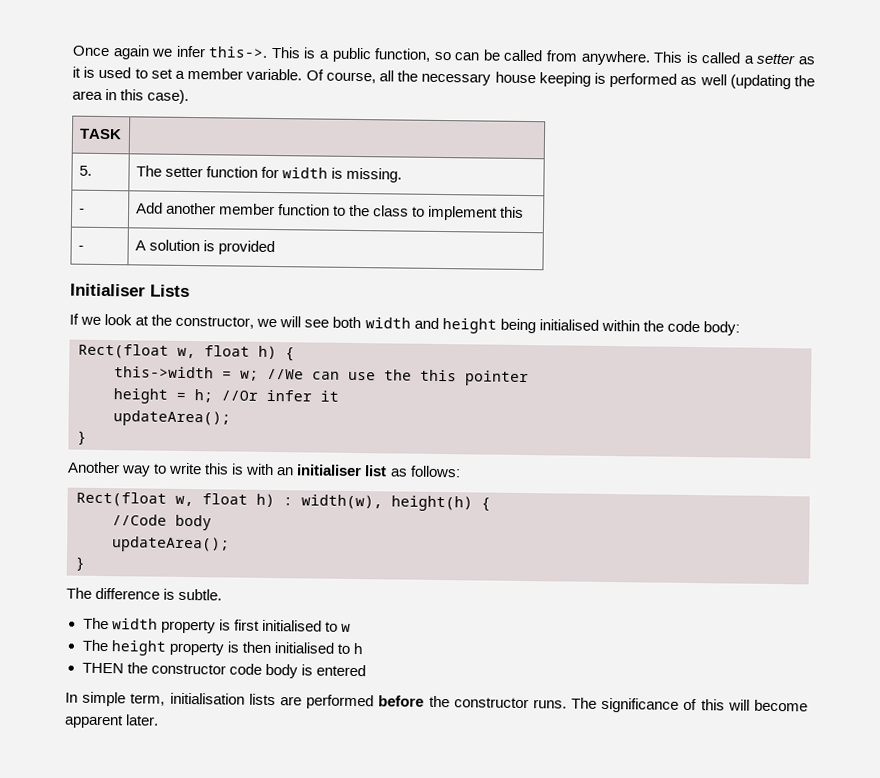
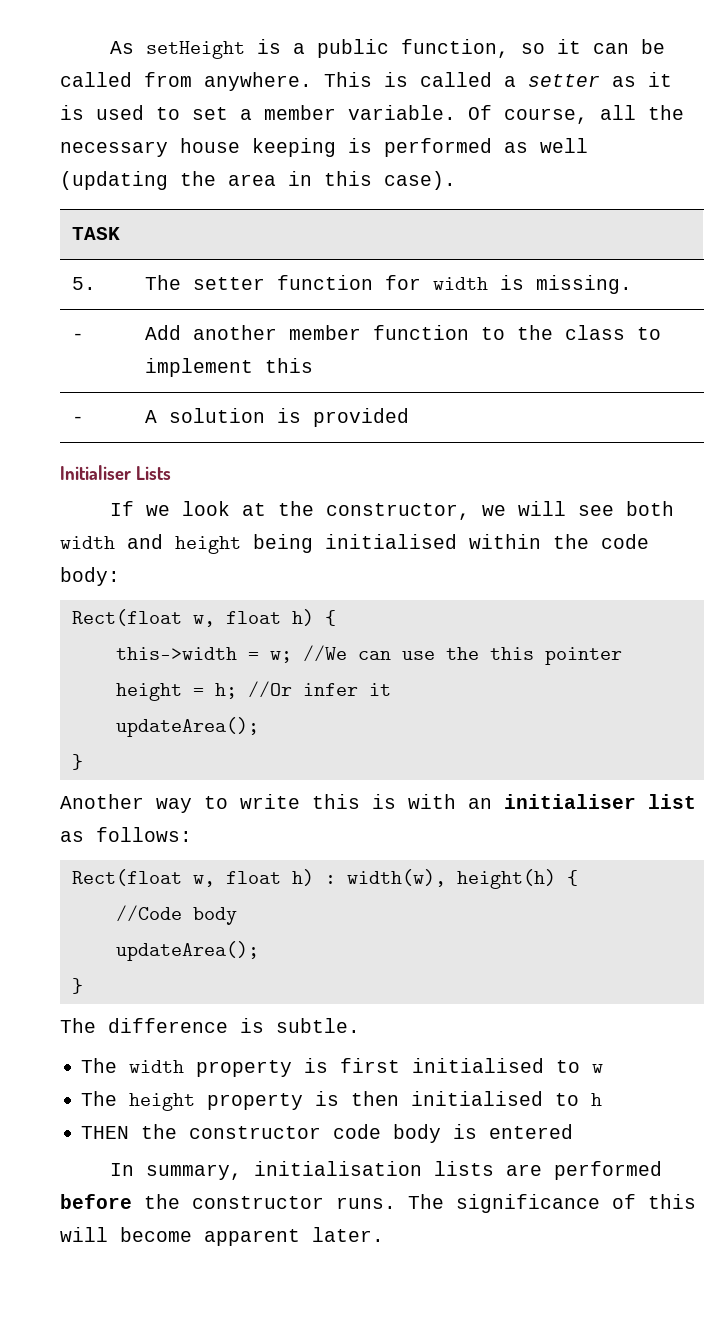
- Once again we infer this->. This is a public function, so can be called from anywhere.
+ As setHeight is a public function, so it can be called from anywhere.
- In simple term, initialisation lists are performed before the constructor runs.
+ In summary, initialisation lists are performed before the constructor runs.

